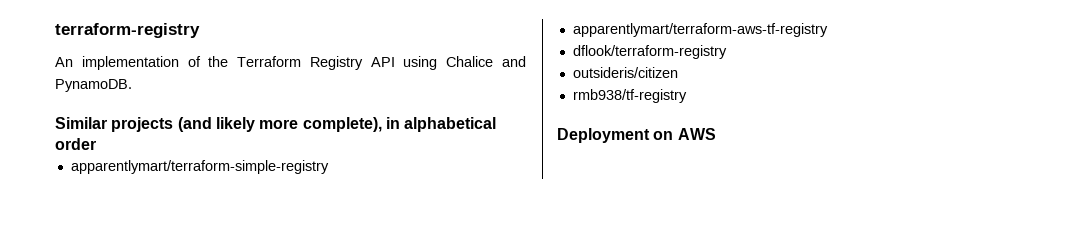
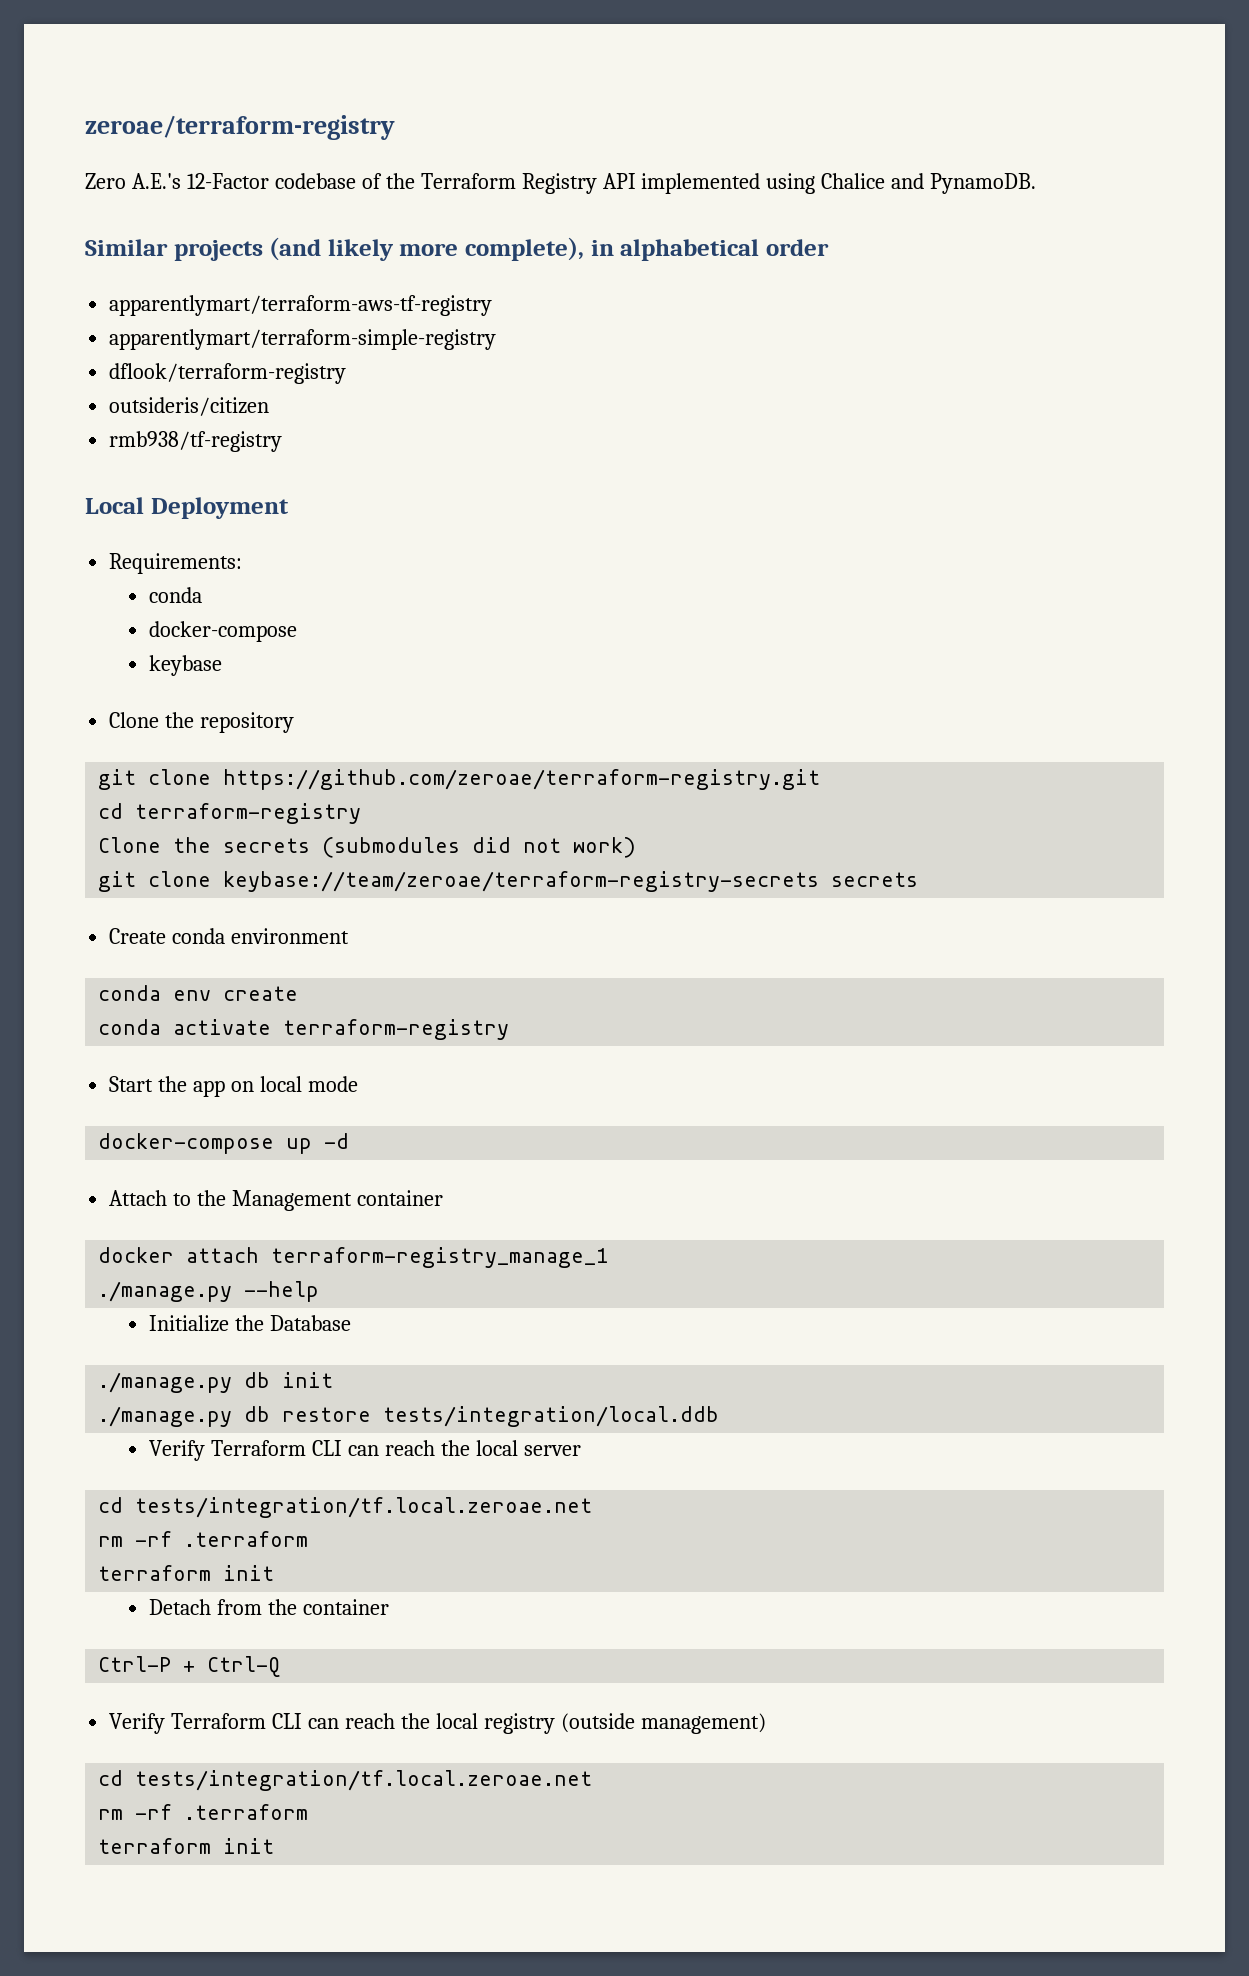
- terraform-registry
- An implementation of the Terraform Registry API using Chalice and PynamoDB.
+ zeroae/terraform-registry
+ Zero A.E.'s 12-Factor codebase of the Terraform Registry API implemented using Chalice and PynamoDB.
+ apparentlymart/terraform-aws-tf-registry
- apparentlymart/terraform-aws-tf-registry
- Deployment on AWS
+ Local Deployment
+ Requirements:
+ conda
+ docker-compose
+ keybase
+ Clone the repository
+ git clone https://github.com/zeroae/terraform-registry.git
+ cd terraform-registry
+ Clone the secrets (submodules did not work)
+ git clone keybase://team/zeroae/terraform-registry-secrets secrets
+ Create conda environment
+ conda env create
+ conda activate terraform-registry
+ Start the app on local mode
+ docker-compose up -d
+ Attach to the Management container
+ docker attach terraform-registry_manage_1
+ ./manage.py --help
+ Initialize the Database
+ ./manage.py db init
+ ./manage.py db restore tests/integration/local.ddb
+ Verify Terraform CLI can reach the local server
+ cd tests/integration/tf.local.zeroae.net
+ rm -rf .terraform
+ terraform init
+ Detach from the container
+ Ctrl-P + Ctrl-Q
+ Verify Terraform CLI can reach the local registry (outside management)
+ cd tests/integration/tf.local.zeroae.net
+ rm -rf .terraform
+ terraform init

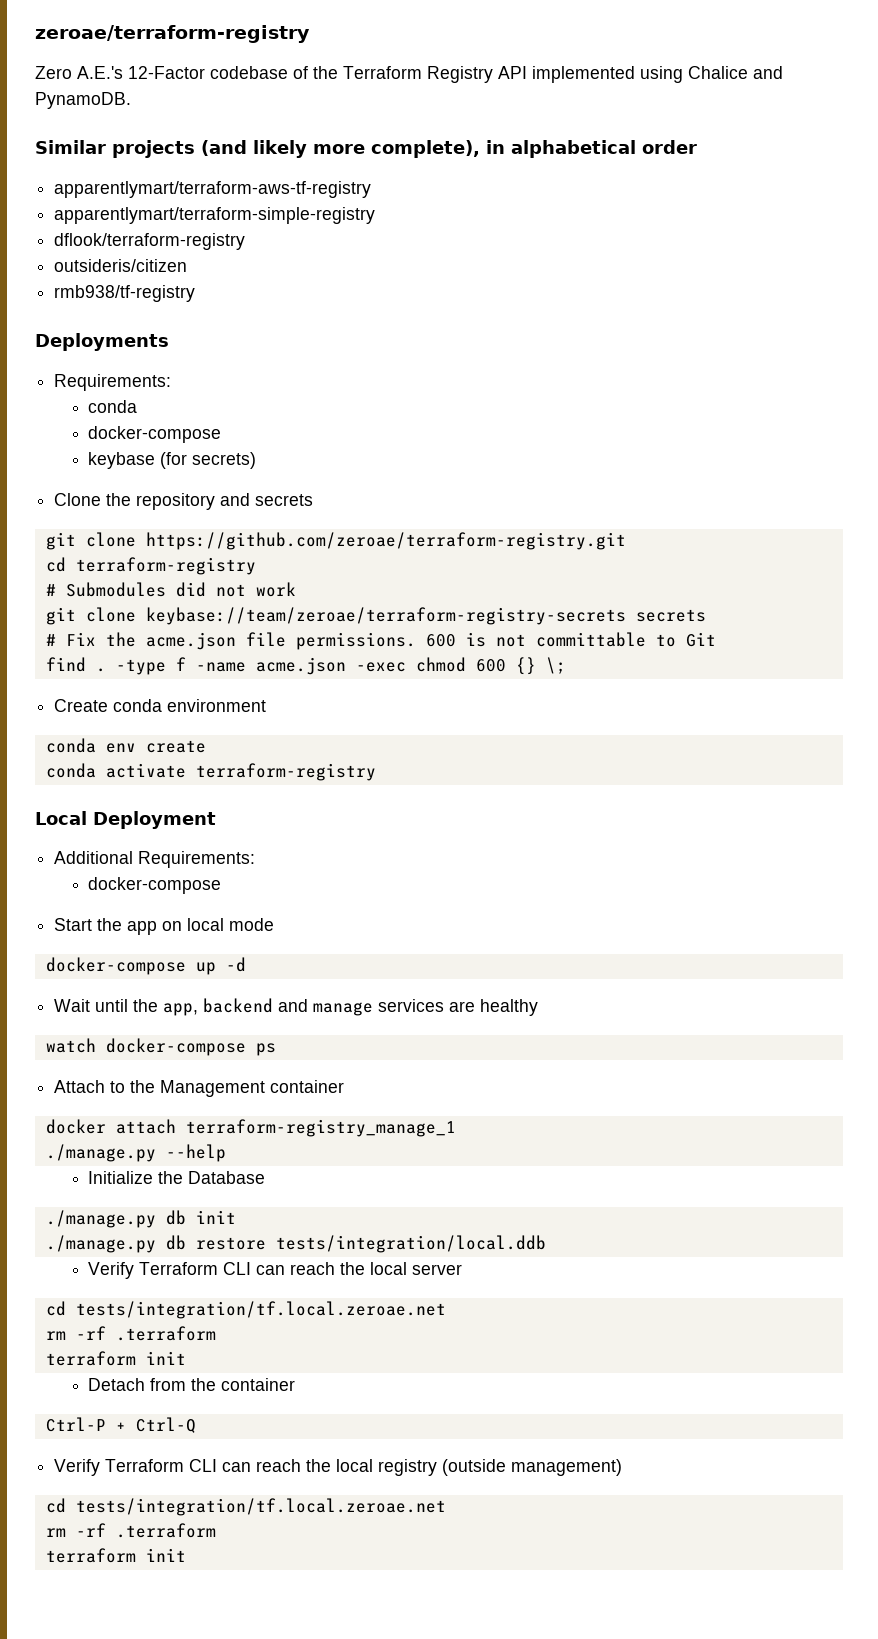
- Local Deployment
+ Deployments
- keybase
+ keybase (for secrets)
- Clone the repository
+ Clone the repository and secrets
- Clone the secrets (submodules did not work)
+ # Submodules did not work
+ # Fix the acme.json file permissions. 600 is not committable to Git
+ find . -type f -name acme.json -exec chmod 600 {} \;
+ Local Deployment
+ Additional Requirements:
+ docker-compose
+ Wait until the app, backend and manage services are healthy
+ watch docker-compose ps

